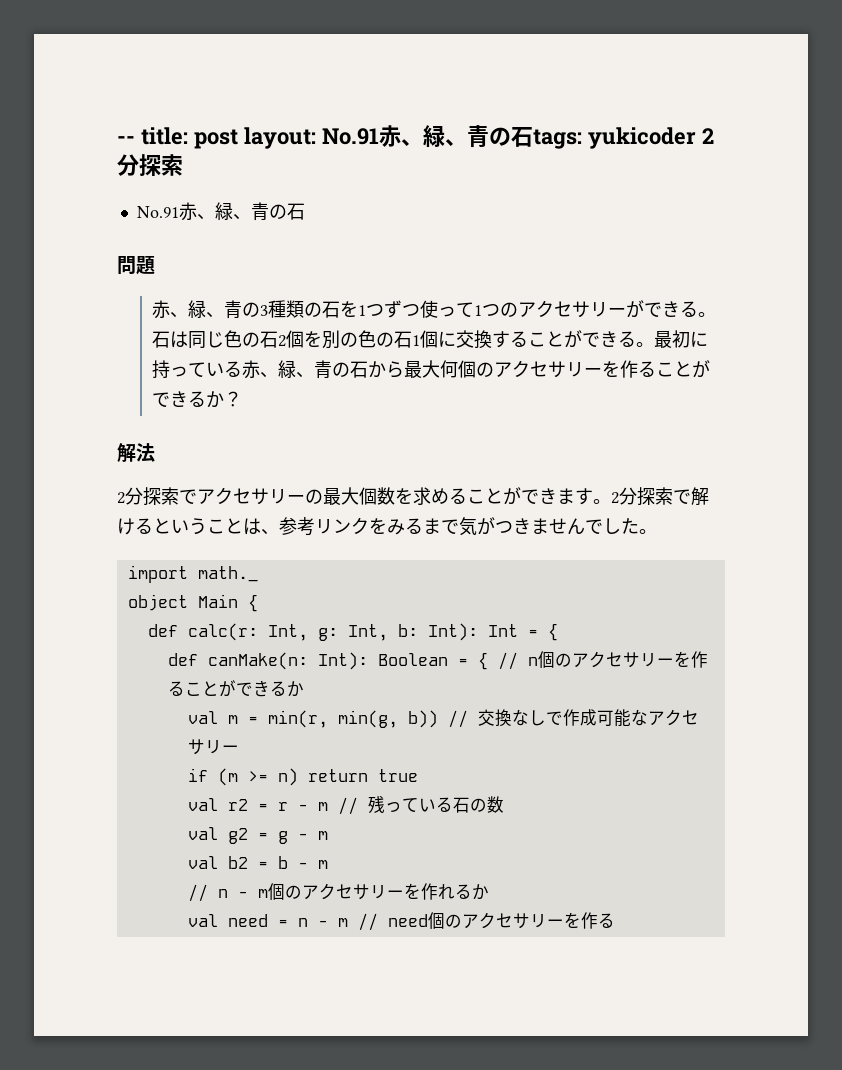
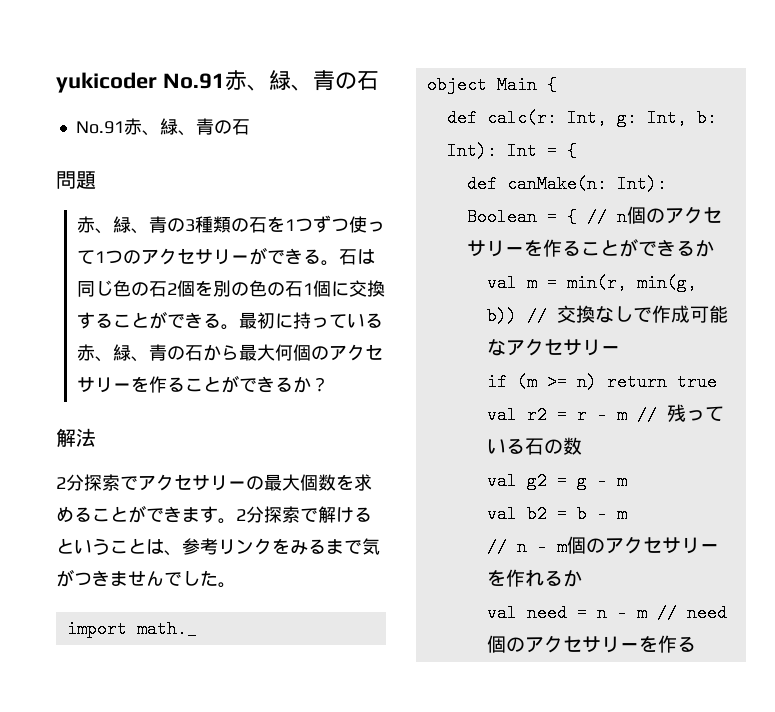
- -- title: post layout: No.91赤、緑、青の石tags: yukicoder 2分探索
+ yukicoder No.91赤、緑、青の石

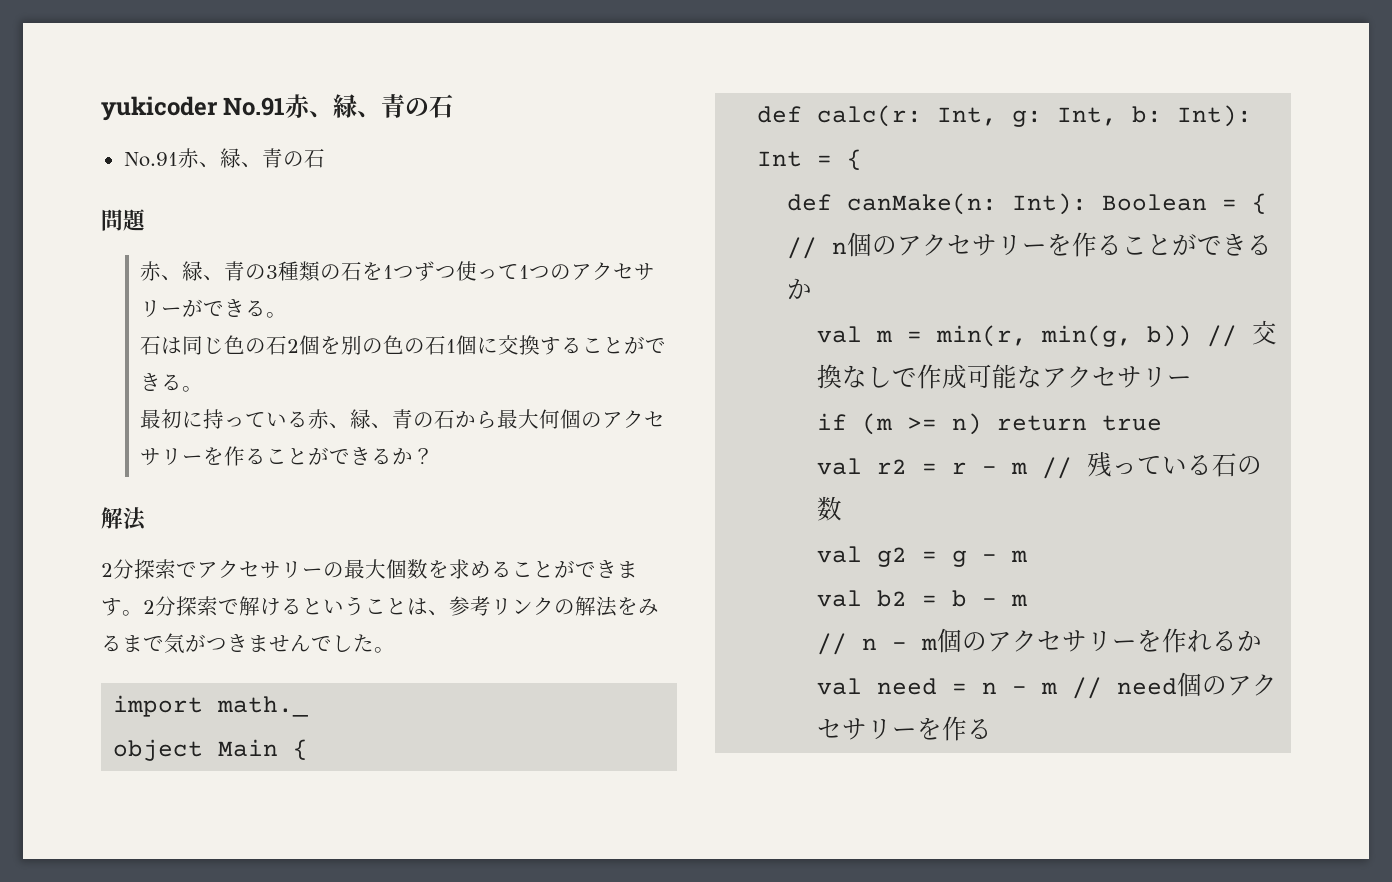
- 赤、緑、青の3種類の石を1つずつ使って1つのアクセサリーができる。石は同じ色の石2個を別の色の石1個に交換することができる。最初に持っている赤、緑、青の石から最大何個のアクセサリーを作ることができるか？
+ 赤、緑、青の3種類の石を1つずつ使って1つのアクセサリーができる。
+ 石は同じ色の石2個を別の色の石1個に交換することができる。
+ 最初に持っている赤、緑、青の石から最大何個のアクセサリーを作ることができるか？
- 2分探索で解けるということは、参考リンクをみるまで気がつきませんでした。
+ 2分探索で解けるということは、参考リンクの解法をみるまで気がつきませんでした。

